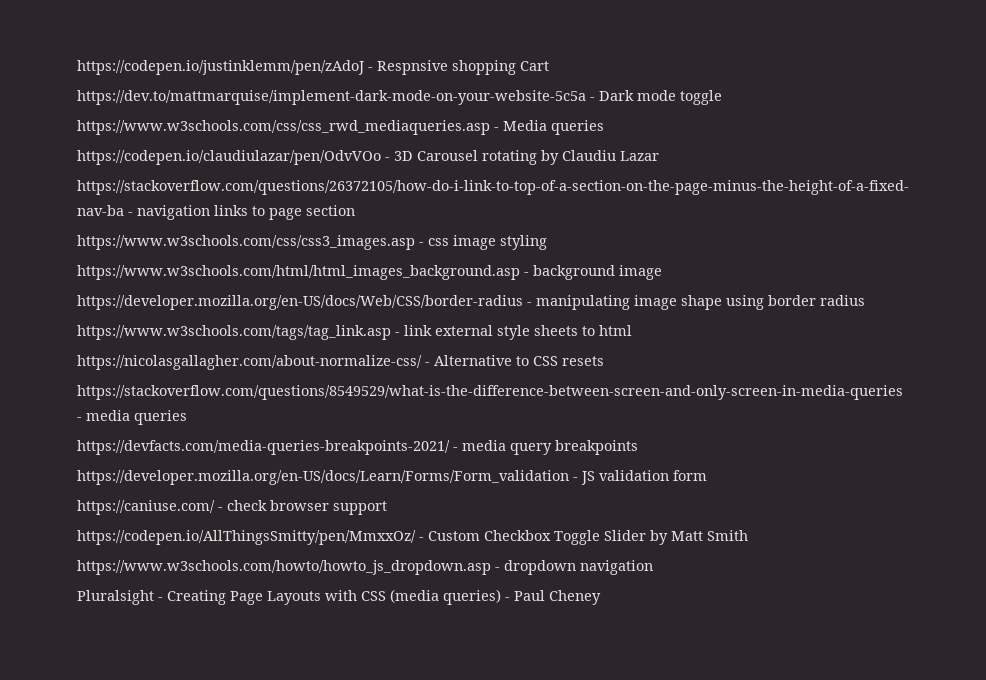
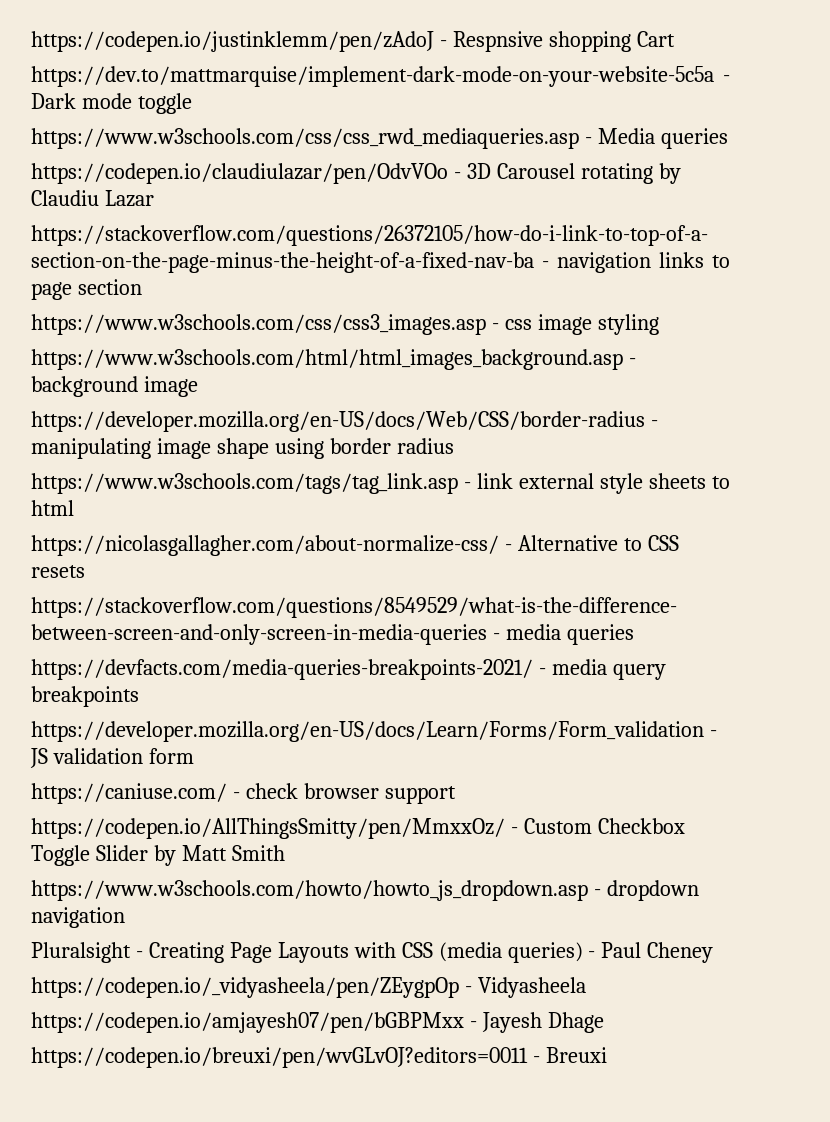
+ https://codepen.io/_vidyasheela/pen/ZEygpOp - Vidyasheela
+ https://codepen.io/amjayesh07/pen/bGBPMxx - Jayesh Dhage
+ https://codepen.io/breuxi/pen/wvGLvOJ?editors=0011 - Breuxi

